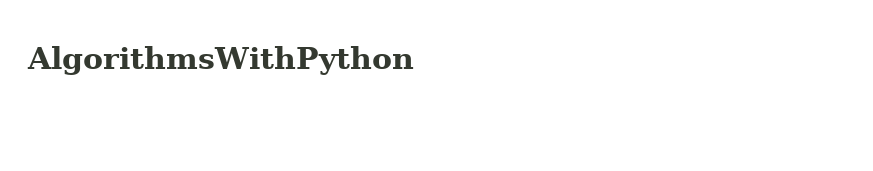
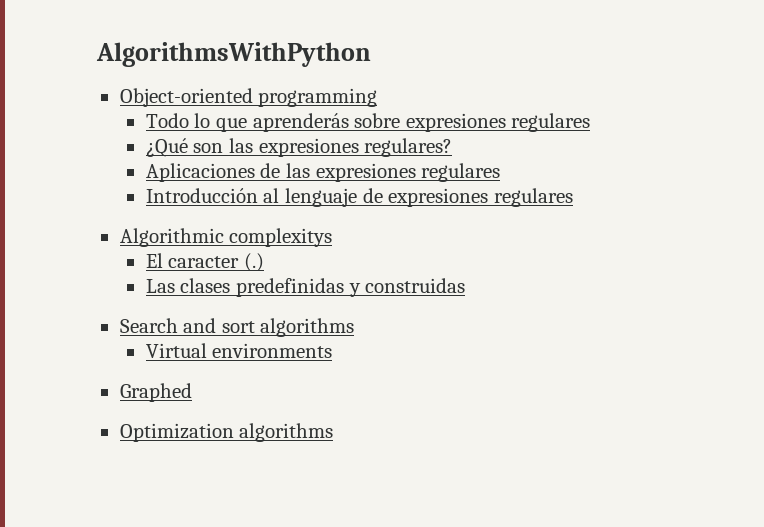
+ Object-oriented programming
+ Todo lo que aprenderás sobre expresiones regulares
+ ¿Qué son las expresiones regulares?
+ Aplicaciones de las expresiones regulares
+ Introducción al lenguaje de expresiones regulares
+ Algorithmic complexitys
+ El caracter (.)
+ Las clases predefinidas y construidas
+ Search and sort algorithms
+ Virtual environments
+ Graphed
+ Optimization algorithms

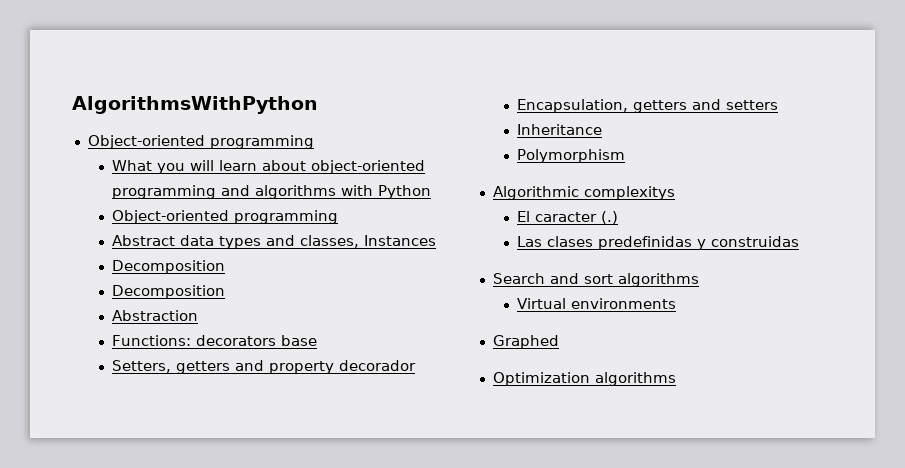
- Todo lo que aprenderás sobre expresiones regulares
- ¿Qué son las expresiones regulares?
- Aplicaciones de las expresiones regulares
- Introducción al lenguaje de expresiones regulares
+ What you will learn about object-oriented programming and algorithms with Python
+ Object-oriented programming
+ Abstract data types and classes, Instances
+ Decomposition
+ Decomposition
+ Abstraction
+ Functions: decorators base
+ Setters, getters and property decorador
+ Encapsulation, getters and setters
+ Inheritance
+ Polymorphism

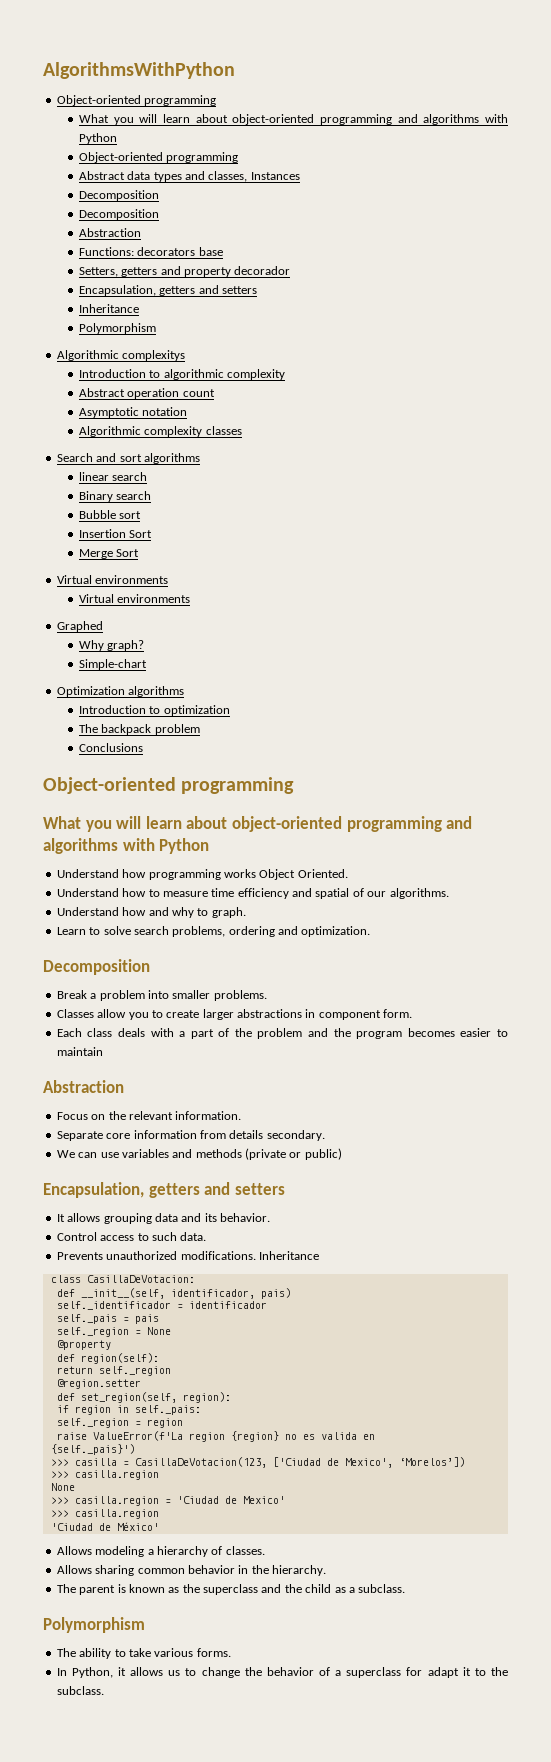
- El caracter (.)
- Las clases predefinidas y construidas
+ Introduction to algorithmic complexity
+ Abstract operation count
+ Asymptotic notation
+ Algorithmic complexity classes
  Search and sort algorithms
+ linear search
+ Binary search
+ Bubble sort
+ Insertion Sort
+ Merge Sort
+ Virtual environments
+ Why graph?
+ Simple-chart
+ Introduction to optimization
+ The backpack problem
+ Conclusions
+ Object-oriented programming
+ What you will learn about object-oriented programming and algorithms with Python
+ Understand how programming works Object Oriented.
+ Understand how to measure time efficiency and spatial of our algorithms.
+ Understand how and why to graph.
+ Learn to solve search problems, ordering and optimization.
+ Decomposition
+ Break a problem into smaller problems.
+ Classes allow you to create larger abstractions in component form.
+ Each class deals with a part of the problem and the program becomes easier to maintain
+ Abstraction
+ Focus on the relevant information.
+ Separate core information from details secondary.
+ We can use variables and methods (private or public)
+ Encapsulation, getters and setters
+ It allows grouping data and its behavior.
+ Control access to such data.
+ Prevents unauthorized modifications. Inheritance
+ class CasillaDeVotacion:
+ def __init__(self, identificador, pais)
+ self._identificador = identificador
+ self._pais = pais
+ self._region = None
+ @property
+ def region(self):
+ return self._region
+ @region.setter
+ def set_region(self, region):
+ if region in self._pais:
+ self._region = region
+ raise ValueError(f'La region {region} no es valida en
+ {self._pais}')
+ >>> casilla = CasillaDeVotacion(123, ['Ciudad de Mexico', ‘Morelos’])
+ >>> casilla.region
+ None
+ >>> casilla.region = 'Ciudad de Mexico'
+ >>> casilla.region
+ 'Ciudad de México'
+ Allows modeling a hierarchy of classes.
+ Allows sharing common behavior in the hierarchy.
+ The parent is known as the superclass and the child as a subclass.
+ Polymorphism
+ The ability to take various forms.
+ In Python, it allows us to change the behavior of a superclass for adapt it to the subclass.

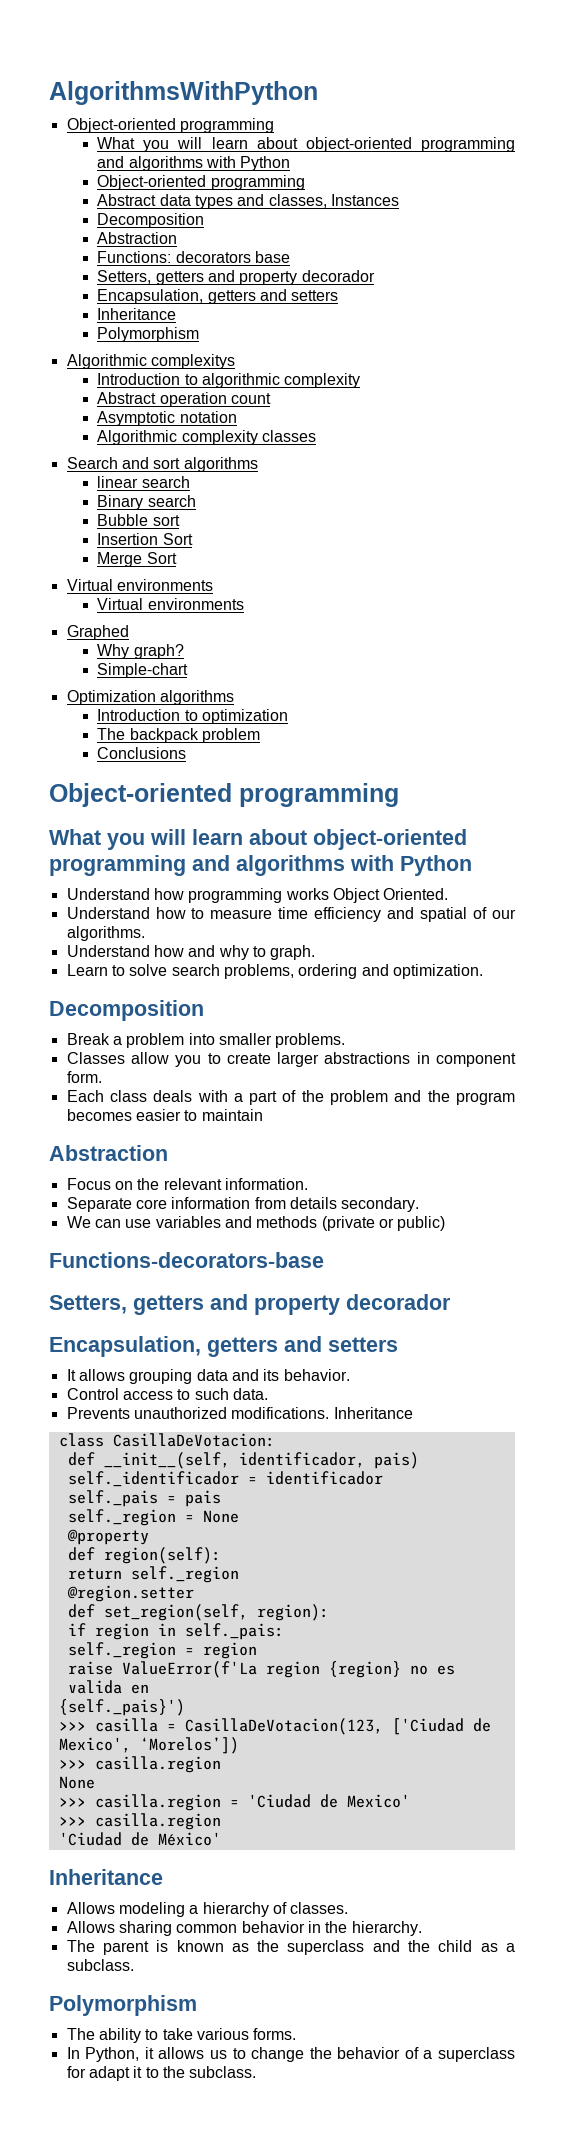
  Abstract data types and classes, Instances
- Decomposition
+ Functions-decorators-base
+ Setters, getters and property decorador
  'Ciudad de México'
+ Inheritance

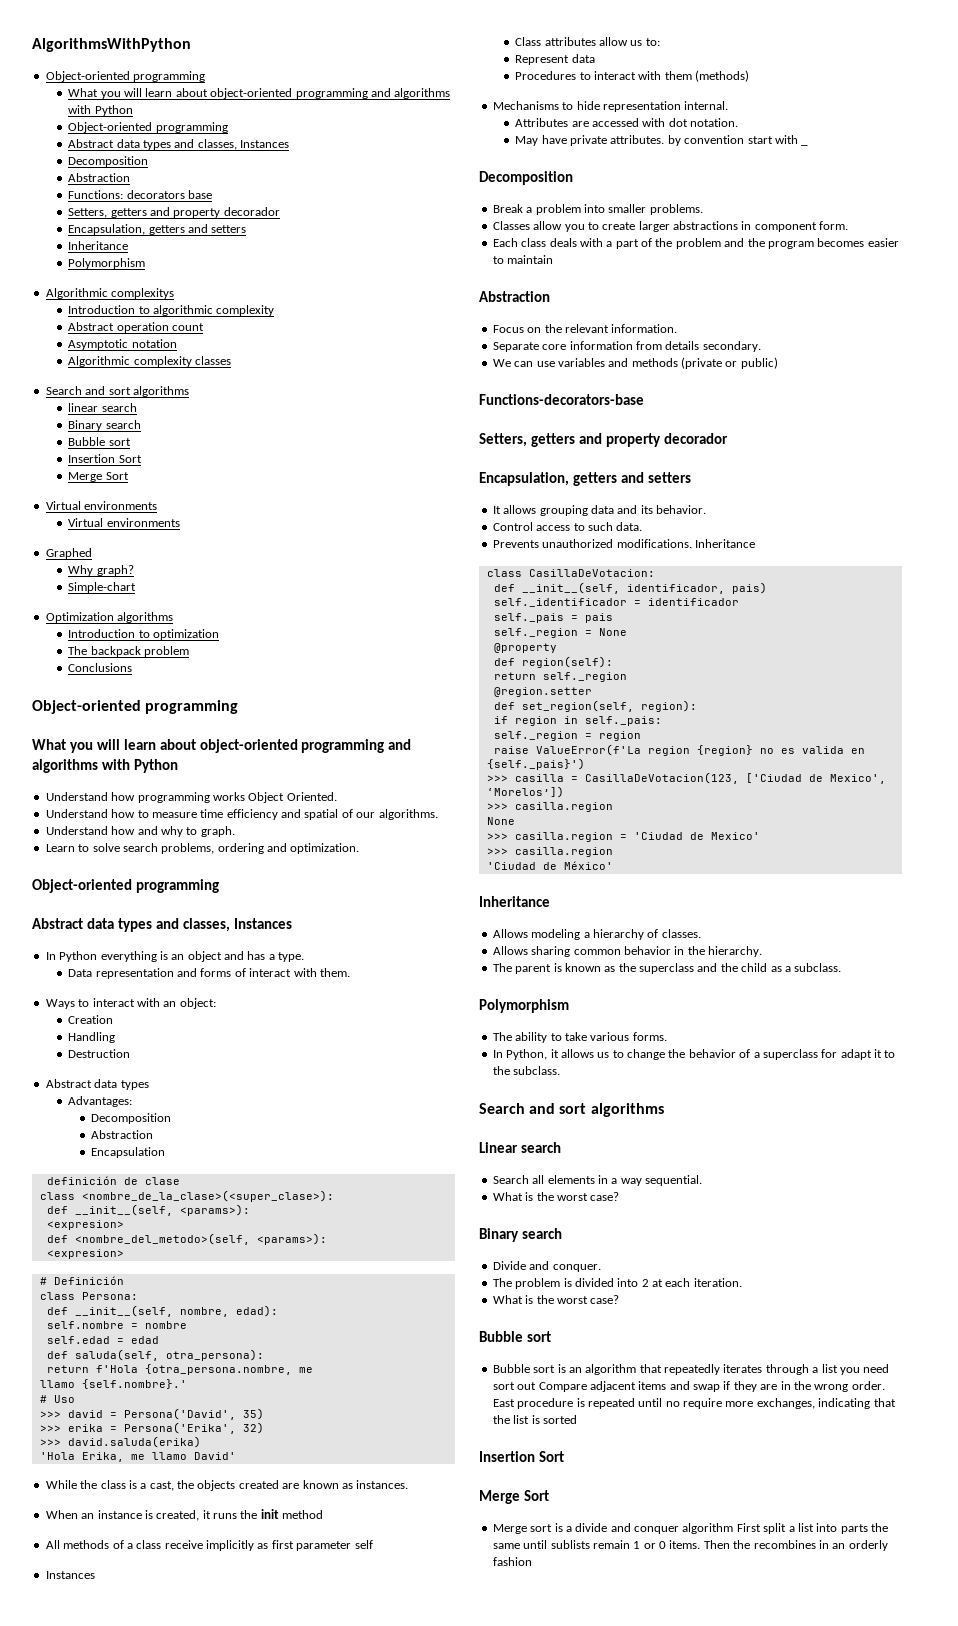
  Learn to solve search problems, ordering and optimization.
+ Object-oriented programming
+ Abstract data types and classes, Instances
+ In Python everything is an object and has a type.
+ Data representation and forms of interact with them.
+ Ways to interact with an object:
+ Creation
+ Handling
+ Destruction
+ Abstract data types
+ Advantages:
+ Decomposition
+ Abstraction
+ Encapsulation
+ definición de clase
+ class <nombre_de_la_clase>(<super_clase>):
+ def __init__(self, <params>):
+ <expresion>
+ def <nombre_del_metodo>(self, <params>):
+ <expresion>
+ # Definición
+ class Persona:
+ def __init__(self, nombre, edad):
+ self.nombre = nombre
+ self.edad = edad
+ def saluda(self, otra_persona):
+ return f'Hola {otra_persona.nombre, me
+ llamo {self.nombre}.'
+ # Uso
+ >>> david = Persona('David', 35)
+ >>> erika = Persona('Erika', 32)
+ >>> david.saluda(erika)
+ 'Hola Erika, me llamo David'
+ While the class is a cast, the objects created are known as instances.
+ When an instance is created, it runs the init method
+ All methods of a class receive implicitly as first parameter self
+ Instances
+ Class attributes allow us to:
+ Represent data
+ Procedures to interact with them (methods)
+ Mechanisms to hide representation internal.
+ Attributes are accessed with dot notation.
+ May have private attributes. by convention start with _
  In Python, it allows us to change the behavior of a superclass for adapt it to the subclass.
+ Search and sort algorithms
+ Linear search
+ Search all elements in a way sequential.
+ What is the worst case?
+ Binary search
+ Divide and conquer.
+ The problem is divided into 2 at each iteration.
+ What is the worst case?
+ Bubble sort
+ Bubble sort is an algorithm that repeatedly iterates through a list you need sort out Compare adjacent items and swap if they are in the wrong order. East procedure is repeated until no require more exchanges, indicating that the list is sorted
+ Insertion Sort
+ Merge Sort
+ Merge sort is a divide and conquer algorithm First split a list into parts the same until sublists remain 1 or 0 items. Then the recombines in an orderly fashion

